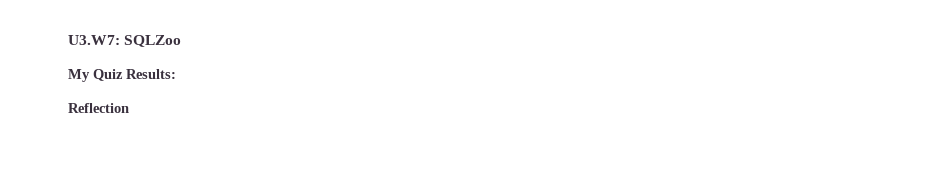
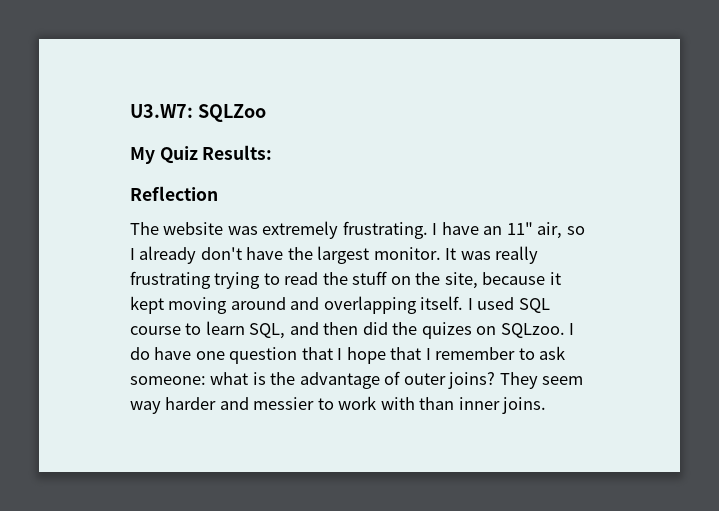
+ The website was extremely frustrating. I have an 11" air, so I already don't have the largest monitor. It was really frustrating trying to read the stuff on the site, because it kept moving around and overlapping itself. I used SQL course to learn SQL, and then did the quizes on SQLzoo. I do have one question that I hope that I remember to ask someone: what is the advantage of outer joins? They seem way harder and messier to work with than inner joins.

